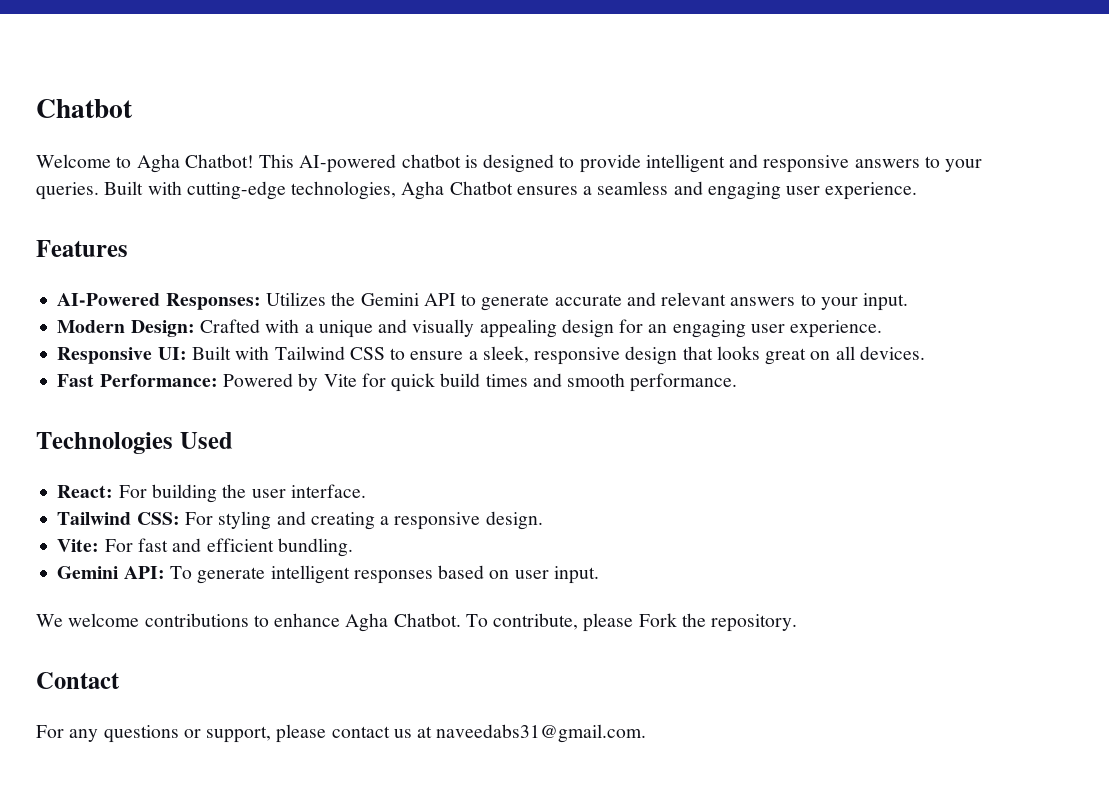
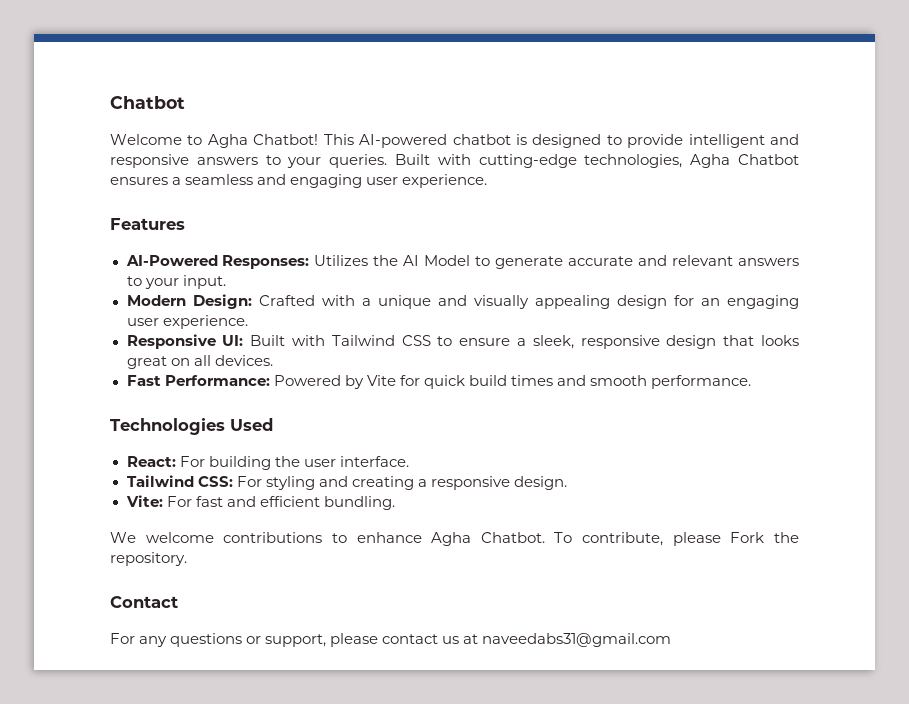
- AI-Powered Responses: Utilizes the Gemini API to generate accurate and relevant answers to your input.
+ AI-Powered Responses: Utilizes the AI Model to generate accurate and relevant answers to your input.
- Gemini API: To generate intelligent responses based on user input.
- For any questions or support, please contact us at naveedabs31@gmail.com.
+ For any questions or support, please contact us at naveedabs31@gmail.com

